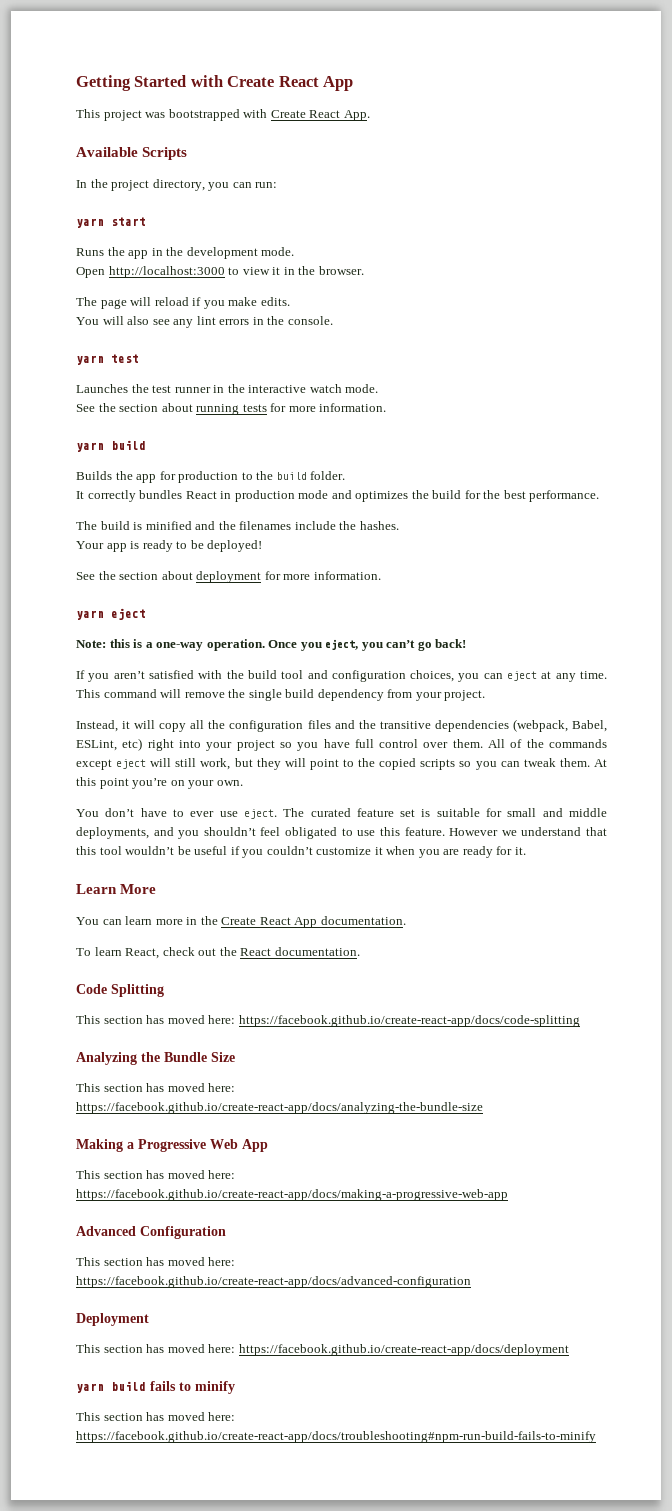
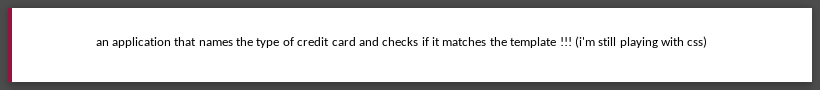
- Getting Started with Create React App
- This project was bootstrapped with Create React App.
- Available Scripts
- In the project directory, you can run:
- yarn start
- Runs the app in the development mode.
- Open http://localhost:3000 to view it in the browser.
- The page will reload if you make edits.
- You will also see any lint errors in the console.
- yarn test
- Launches the test runner in the interactive watch mode.
- See the section about running tests for more information.
- yarn build
- Builds the app for production to the build folder.
- It correctly bundles React in production mode and optimizes the build for the best performance.
- The build is minified and the filenames include the hashes.
- Your app is ready to be deployed!
- See the section about deployment for more information.
- yarn eject
- Note: this is a one-way operation. Once you eject, you can’t go back!
- If you aren’t satisfied with the build tool and configuration choices, you can eject at any time. This command will remove the single build dependency from your project.
- Instead, it will copy all the configuration files and the transitive dependencies (webpack, Babel, ESLint, etc) right into your project so you have full control over them. All of the commands except eject will still work, but they will point to the copied scripts so you can tweak them. At this point you’re on your own.
- You don’t have to ever use eject. The curated feature set is suitable for small and middle deployments, and you shouldn’t feel obligated to use this feature. However we understand that this tool wouldn’t be useful if you couldn’t customize it when you are ready for it.
- Learn More
- You can learn more in the Create React App documentation.
- To learn React, check out the React documentation.
- Code Splitting
- This section has moved here: https://facebook.github.io/create-react-app/docs/code-splitting
- Analyzing the Bundle Size
- This section has moved here: https://facebook.github.io/create-react-app/docs/analyzing-the-bundle-size
- Making a Progressive Web App
- This section has moved here: https://facebook.github.io/create-react-app/docs/making-a-progressive-web-app
- Advanced Configuration
- This section has moved here: https://facebook.github.io/create-react-app/docs/advanced-configuration
- Deployment
- This section has moved here: https://facebook.github.io/create-react-app/docs/deployment
- yarn build fails to minify
- This section has moved here: https://facebook.github.io/create-react-app/docs/troubleshooting#npm-run-build-fails-to-minify
+ an application that names the type of credit card and checks if it matches the template !!! (i'm still playing with css)

